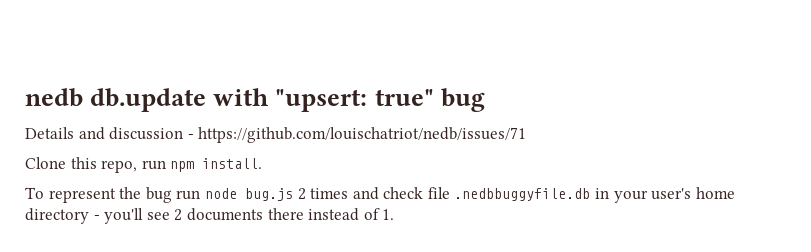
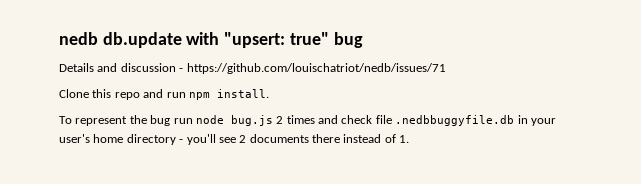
- Clone this repo, run npm install.
+ Clone this repo and run npm install.

